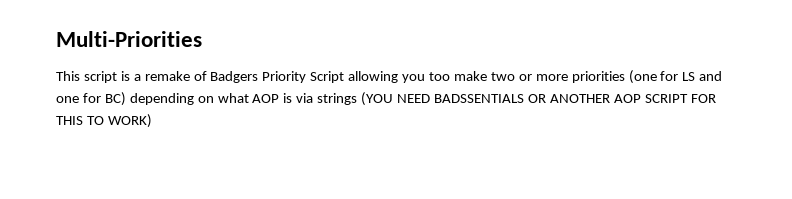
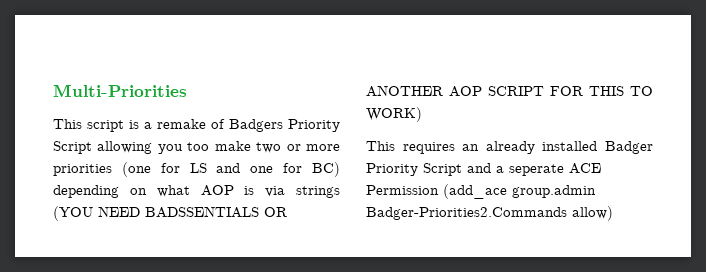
+ This requires an already installed Badger Priority Script and a seperate ACE Permission (add_ace group.admin Badger-Priorities2.Commands allow)

